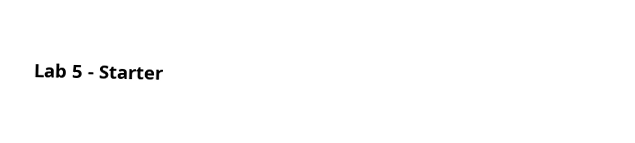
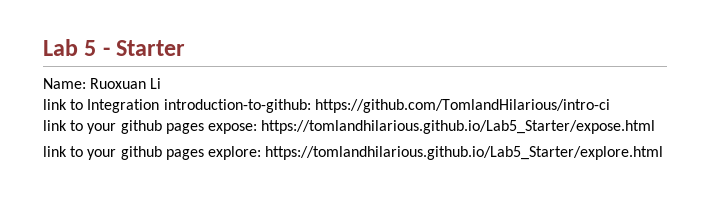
+ Name: Ruoxuan Li
+ link to Integration introduction-to-github: https://github.com/TomlandHilarious/intro-ci
+ link to your github pages expose: https://tomlandhilarious.github.io/Lab5_Starter/expose.html
+ link to your github pages explore: https://tomlandhilarious.github.io/Lab5_Starter/explore.html

